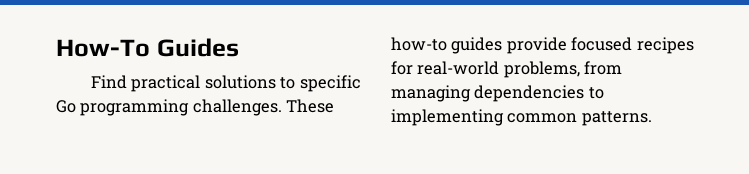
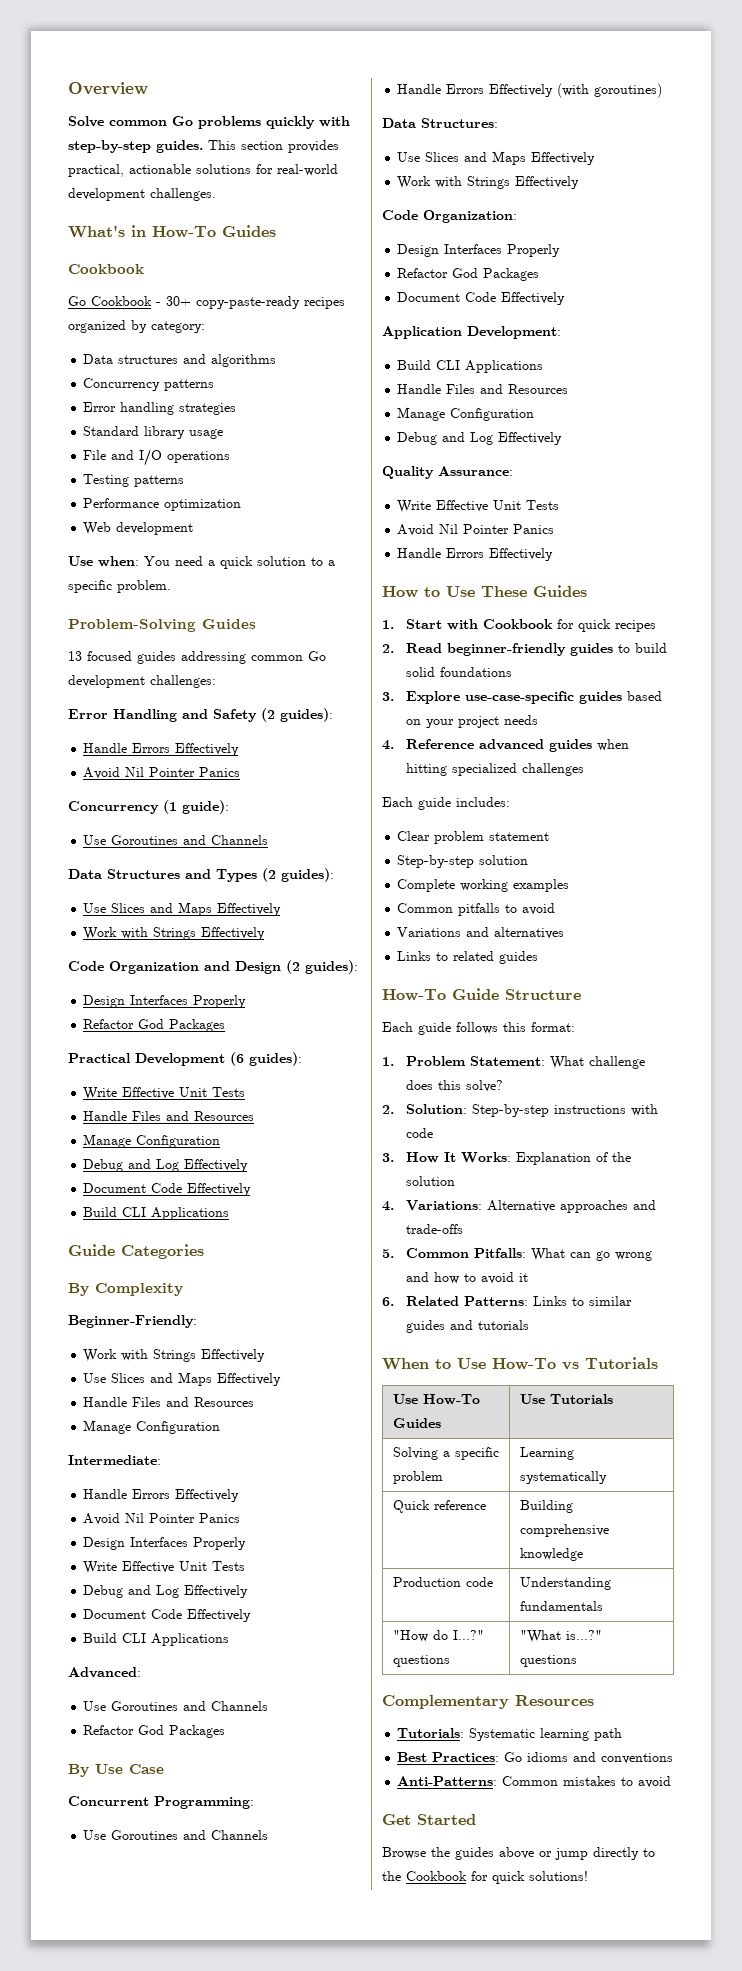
- How-To Guides
- Find practical solutions to specific Go programming challenges. These how-to guides provide focused recipes for real-world problems, from managing dependencies to implementing common patterns.
+ Overview
+ Solve common Go problems quickly with step-by-step guides. This section provides practical, actionable solutions for real-world development challenges.
+ What's in How-To Guides
+ Cookbook
+ Go Cookbook - 30+ copy-paste-ready recipes organized by category:
+ Data structures and algorithms
+ Concurrency patterns
+ Error handling strategies
+ Standard library usage
+ File and I/O operations
+ Testing patterns
+ Performance optimization
+ Web development
+ Use when: You need a quick solution to a specific problem.
+ Problem-Solving Guides
+ 13 focused guides addressing common Go development challenges:
+ Error Handling and Safety (2 guides):
+ Handle Errors Effectively
+ Avoid Nil Pointer Panics
+ Concurrency (1 guide):
+ Use Goroutines and Channels
+ Data Structures and Types (2 guides):
+ Use Slices and Maps Effectively
+ Work with Strings Effectively
+ Code Organization and Design (2 guides):
+ Design Interfaces Properly
+ Refactor God Packages
+ Practical Development (6 guides):
+ Write Effective Unit Tests
+ Handle Files and Resources
+ Manage Configuration
+ Debug and Log Effectively
+ Document Code Effectively
+ Build CLI Applications
+ Guide Categories
+ By Complexity
+ Beginner-Friendly:
+ Work with Strings Effectively
+ Use Slices and Maps Effectively
+ Handle Files and Resources
+ Manage Configuration
+ Intermediate:
+ Handle Errors Effectively
+ Avoid Nil Pointer Panics
+ Design Interfaces Properly
+ Write Effective Unit Tests
+ Debug and Log Effectively
+ Document Code Effectively
+ Build CLI Applications
+ Advanced:
+ Use Goroutines and Channels
+ Refactor God Packages
+ By Use Case
+ Concurrent Programming:
+ Use Goroutines and Channels
+ Handle Errors Effectively (with goroutines)
+ Data Structures:
+ Use Slices and Maps Effectively
+ Work with Strings Effectively
+ Code Organization:
+ Design Interfaces Properly
+ Refactor God Packages
+ Document Code Effectively
+ Application Development:
+ Build CLI Applications
+ Handle Files and Resources
+ Manage Configuration
+ Debug and Log Effectively
+ Quality Assurance:
+ Write Effective Unit Tests
+ Avoid Nil Pointer Panics
+ Handle Errors Effectively
+ How to Use These Guides
+ 1. Start with Cookbook for quick recipes
+ 2. Read beginner-friendly guides to build solid foundations
+ 3. Explore use-case-specific guides based on your project needs
+ 4. Reference advanced guides when hitting specialized challenges
+ Each guide includes:
+ Clear problem statement
+ Step-by-step solution
+ Complete working examples
+ Common pitfalls to avoid
+ Variations and alternatives
+ Links to related guides
+ How-To Guide Structure
+ Each guide follows this format:
+ 1. Problem Statement: What challenge does this solve?
+ 2. Solution: Step-by-step instructions with code
+ 3. How It Works: Explanation of the solution
+ 4. Variations: Alternative approaches and trade-offs
+ 5. Common Pitfalls: What can go wrong and how to avoid it
+ 6. Related Patterns: Links to similar guides and tutorials
+ When to Use How-To vs Tutorials
+ Use How-To Guides | Use Tutorials
+ Solving a specific problem | Learning systematically
+ Quick reference | Building comprehensive knowledge
+ Production code | Understanding fundamentals
+ "How do I...?" questions | "What is...?" questions
+ Complementary Resources
+ Tutorials: Systematic learning path
+ Best Practices: Go idioms and conventions
+ Anti-Patterns: Common mistakes to avoid
+ Get Started
+ Browse the guides above or jump directly to the Cookbook for quick solutions!

